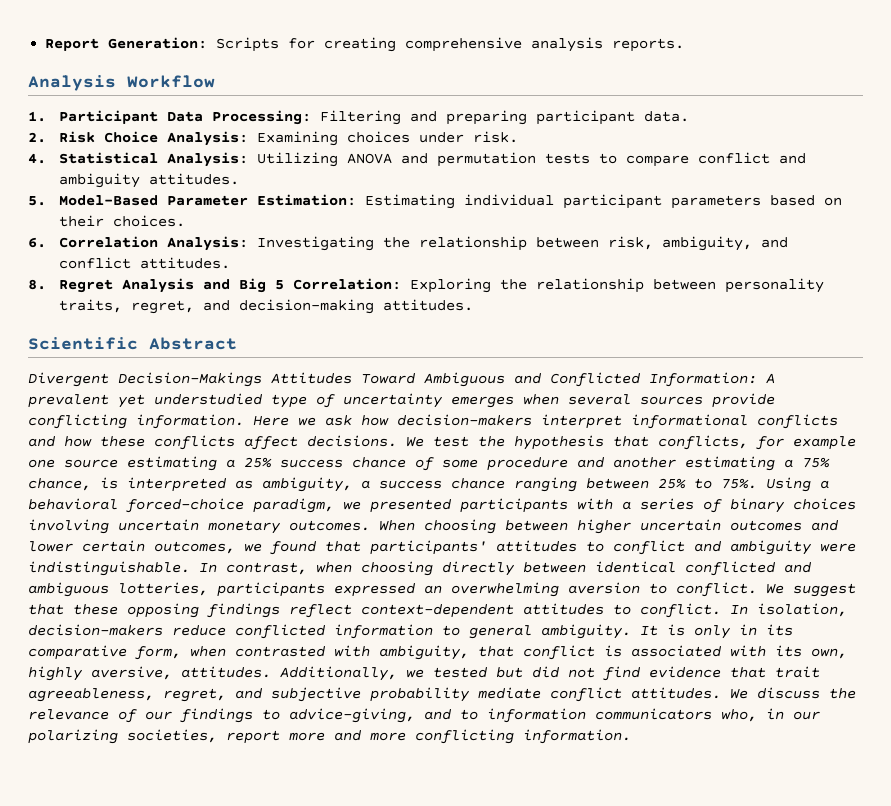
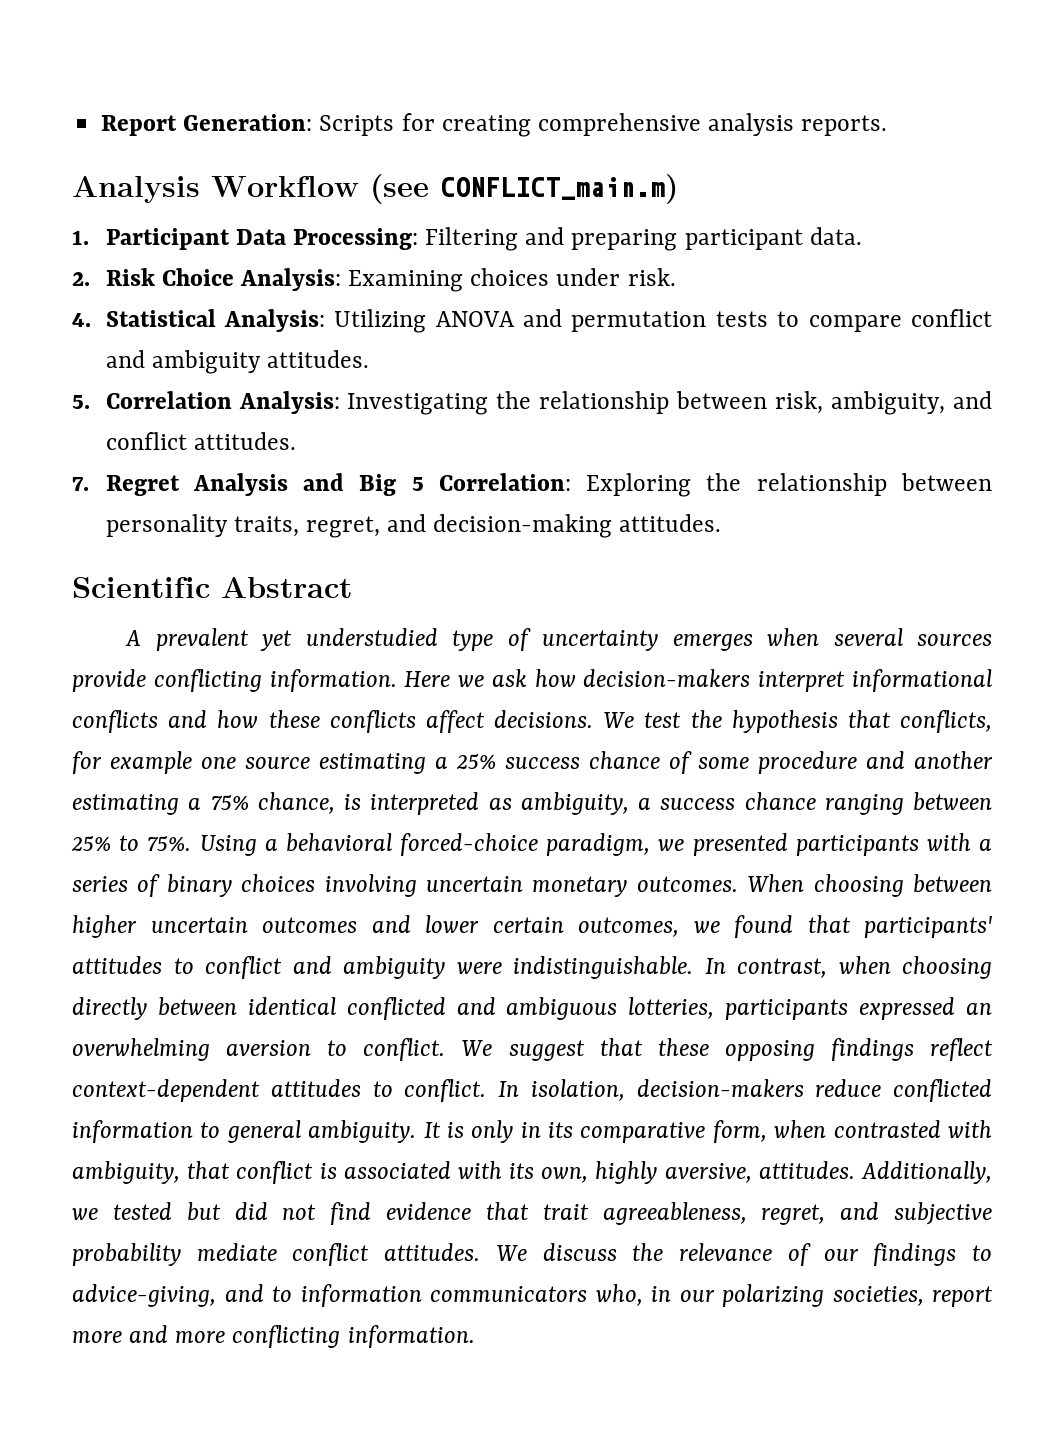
- Analysis Workflow
+ Analysis Workflow (see CONFLICT_main.m)
- 5. Model-Based Parameter Estimation: Estimating individual participant parameters based on their choices.
- 6. Correlation Analysis: Investigating the relationship between risk, ambiguity, and conflict attitudes.
+ 5. Correlation Analysis: Investigating the relationship between risk, ambiguity, and conflict attitudes.
- 8. Regret Analysis and Big 5 Correlation: Exploring the relationship between personality traits, regret, and decision-making attitudes.
+ 7. Regret Analysis and Big 5 Correlation: Exploring the relationship between personality traits, regret, and decision-making attitudes.
- Divergent Decision-Makings Attitudes Toward Ambiguous and Conflicted Information: A prevalent yet understudied type of uncertainty emerges when several sources provide conflicting information.
+ A prevalent yet understudied type of uncertainty emerges when several sources provide conflicting information.

